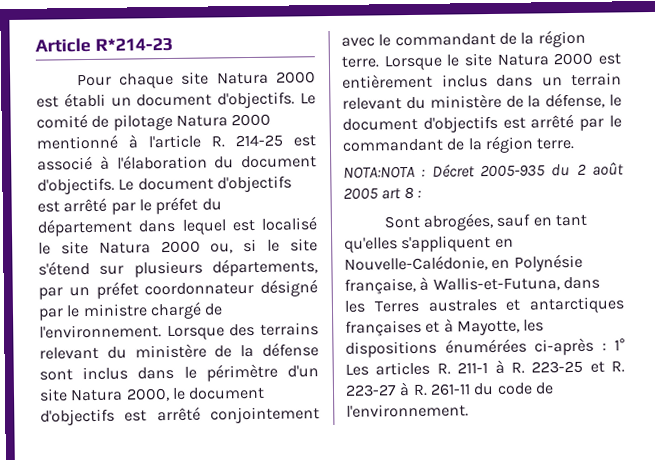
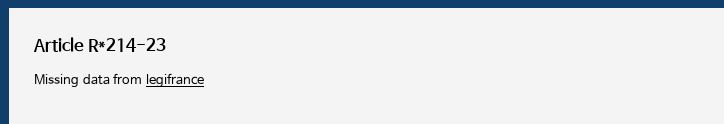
- Pour chaque site Natura 2000 est établi un document d'objectifs. Le comité de pilotage Natura 2000 mentionné à l'article R. 214-25 est associé à l'élaboration du document d'objectifs. Le document d'objectifs est arrêté par le préfet du département dans lequel est localisé le site Natura 2000 ou, si le site s'étend sur plusieurs départements, par un préfet coordonnateur désigné par le ministre chargé de l'environnement. Lorsque des terrains relevant du ministère de la défense sont inclus dans le périmètre d'un site Natura 2000, le document d'objectifs est arrêté conjointement avec le commandant de la région terre. Lorsque le site Natura 2000 est entièrement inclus dans un terrain relevant du ministère de la défense, le document d'objectifs est arrêté par le commandant de la région terre.
- NOTA:NOTA : Décret 2005-935 du 2 août 2005 art 8 :
- Sont abrogées, sauf en tant qu'elles s'appliquent en Nouvelle-Calédonie, en Polynésie française, à Wallis-et-Futuna, dans les Terres australes et antarctiques françaises et à Mayotte, les dispositions énumérées ci-après : 1° Les articles R. 211-1 à R. 223-25 et R. 223-27 à R. 261-11 du code de l'environnement.
+ Missing data from legifrance

